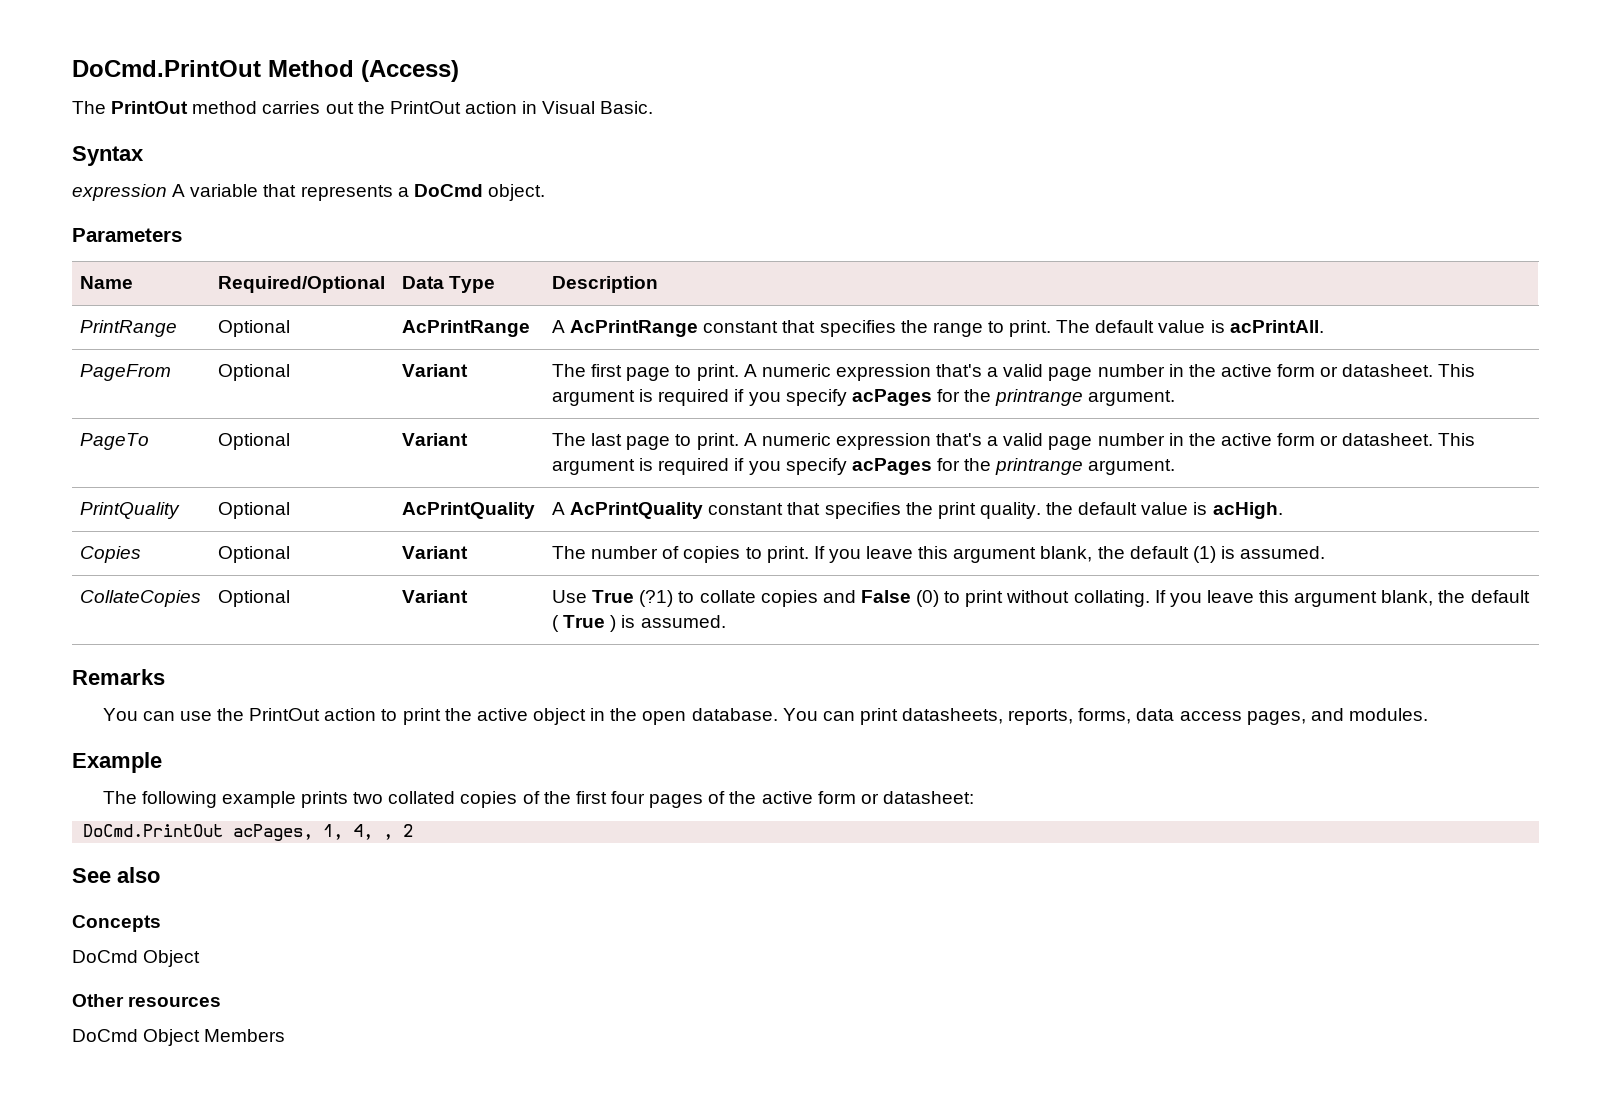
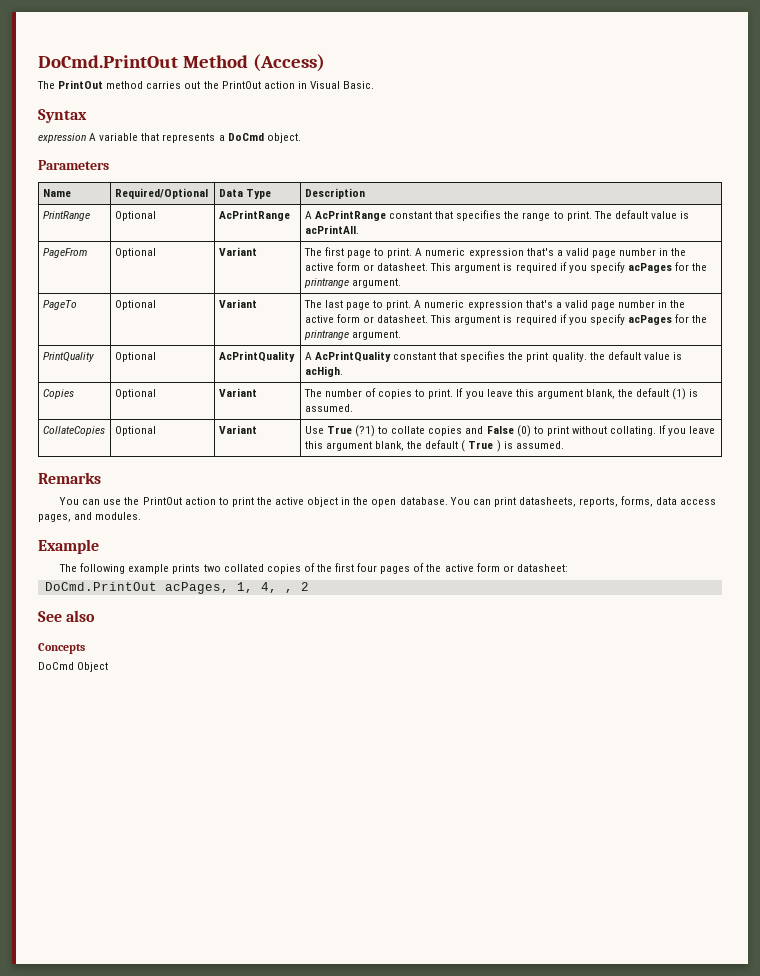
- Other resources
- DoCmd Object Members

